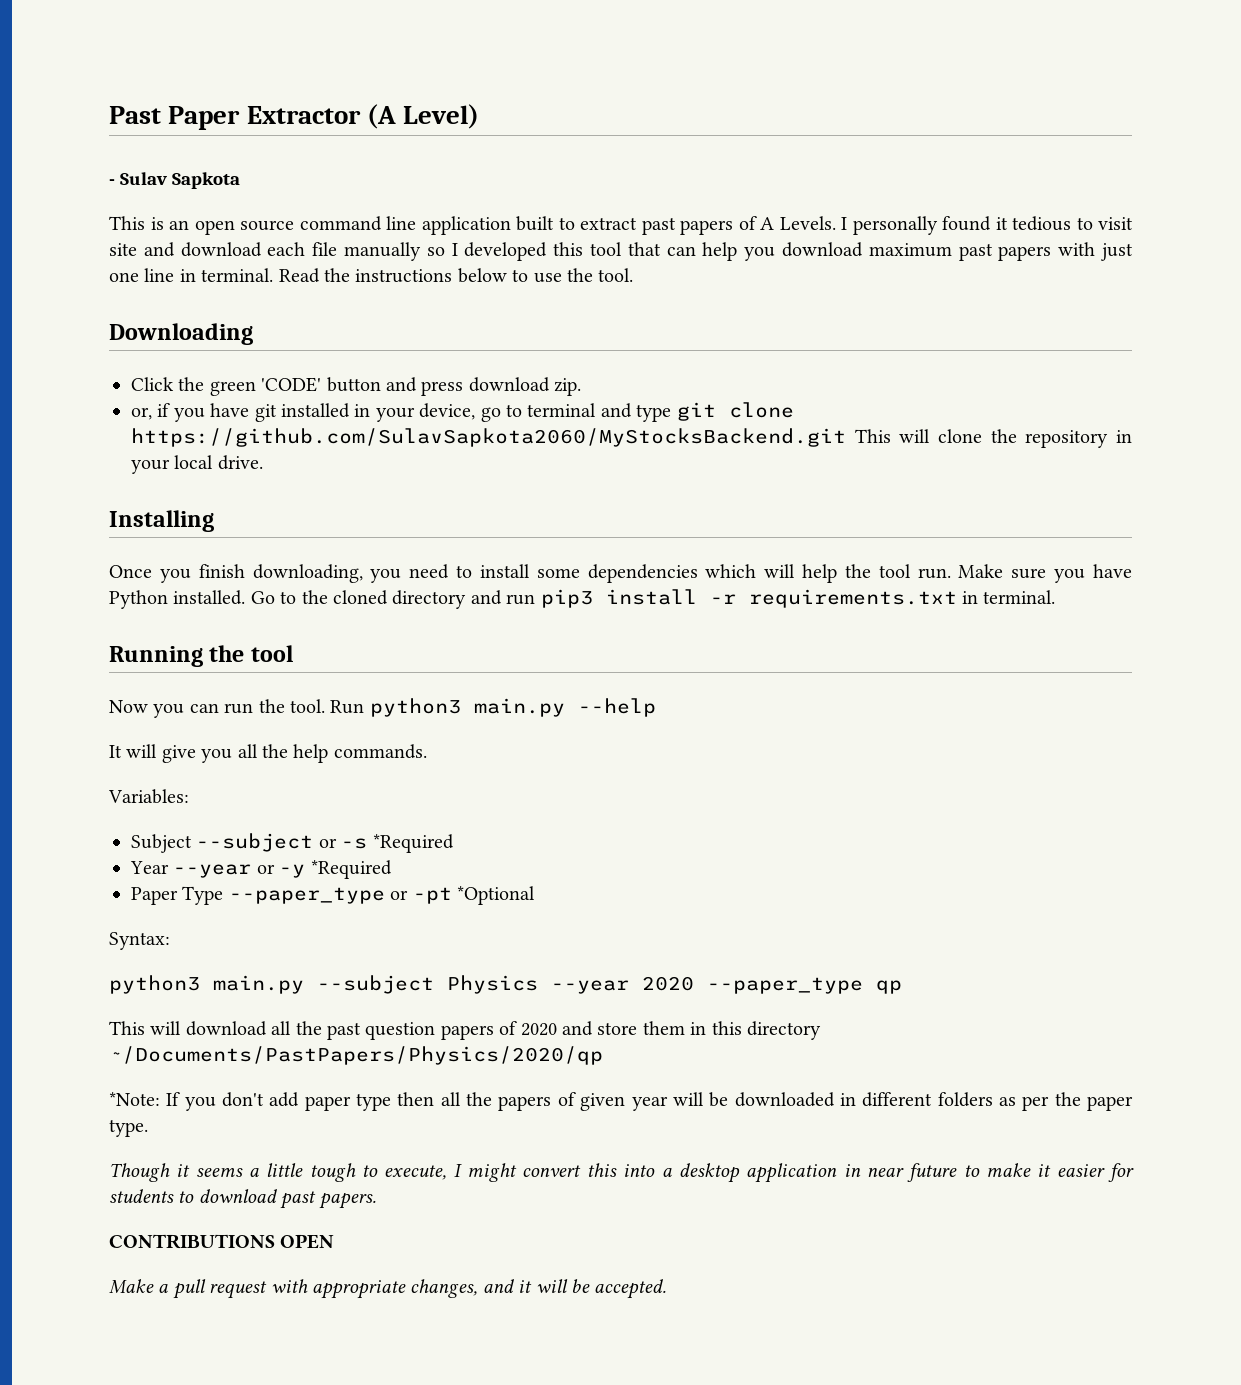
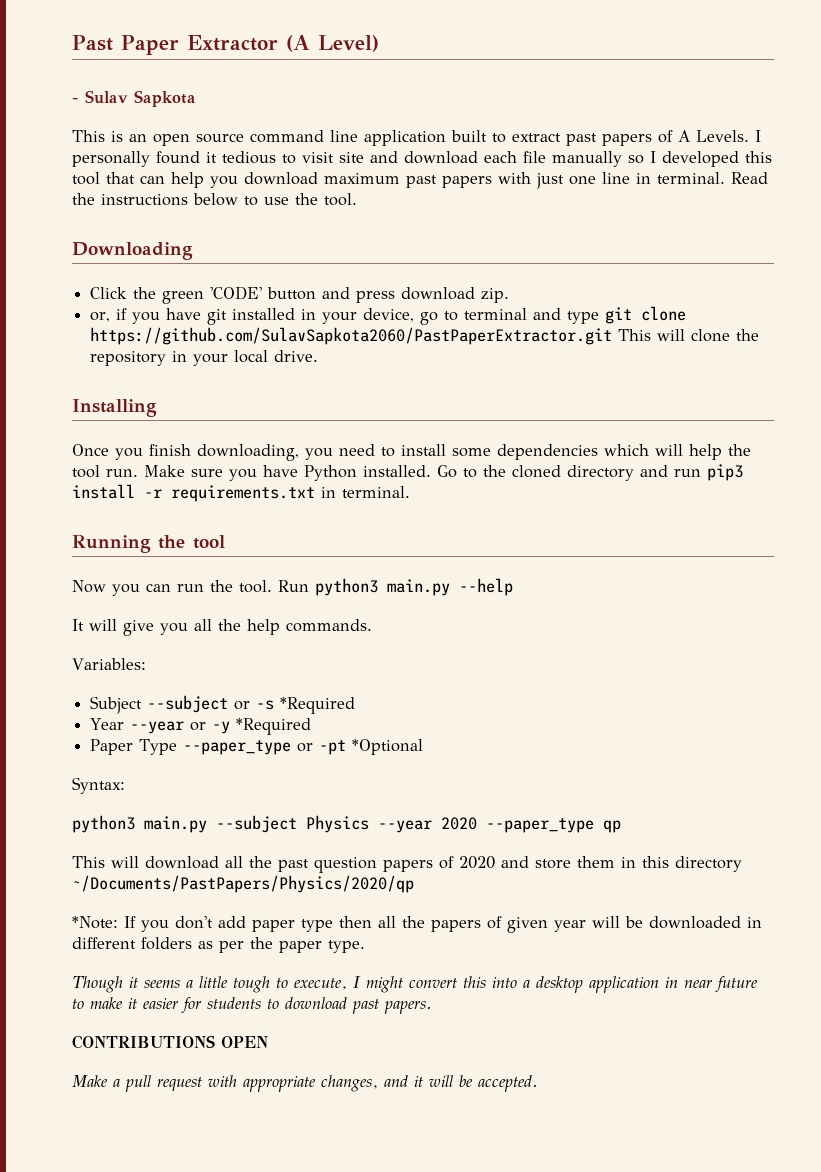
- or, if you have git installed in your device, go to terminal and type git clone https://github.com/SulavSapkota2060/MyStocksBackend.git This will clone the repository in your local drive.
+ or, if you have git installed in your device, go to terminal and type git clone https://github.com/SulavSapkota2060/PastPaperExtractor.git This will clone the repository in your local drive.

